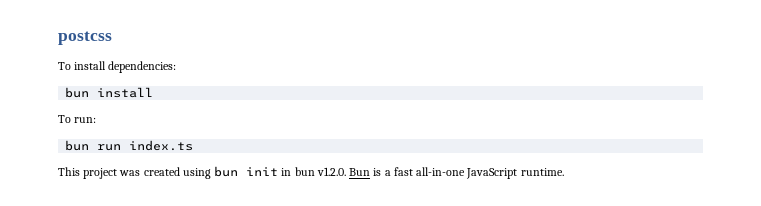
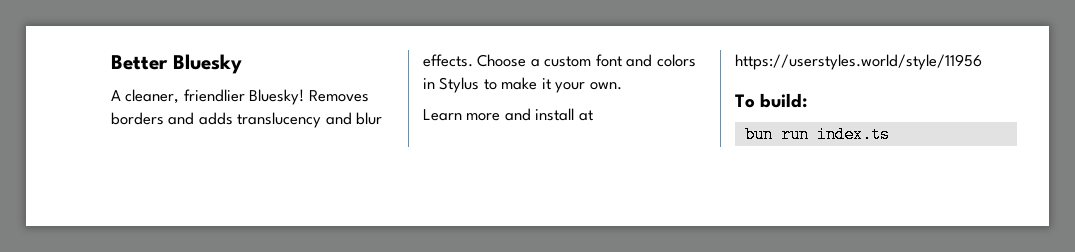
- postcss
- To install dependencies:
- bun install
- To run:
+ Better Bluesky
+ A cleaner, friendlier Bluesky! Removes borders and adds translucency and blur effects. Choose a custom font and colors in Stylus to make it your own.
+ Learn more and install at https://userstyles.world/style/11956
+ To build:
  bun run index.ts
- This project was created using bun init in bun v1.2.0. Bun is a fast all-in-one JavaScript runtime.

